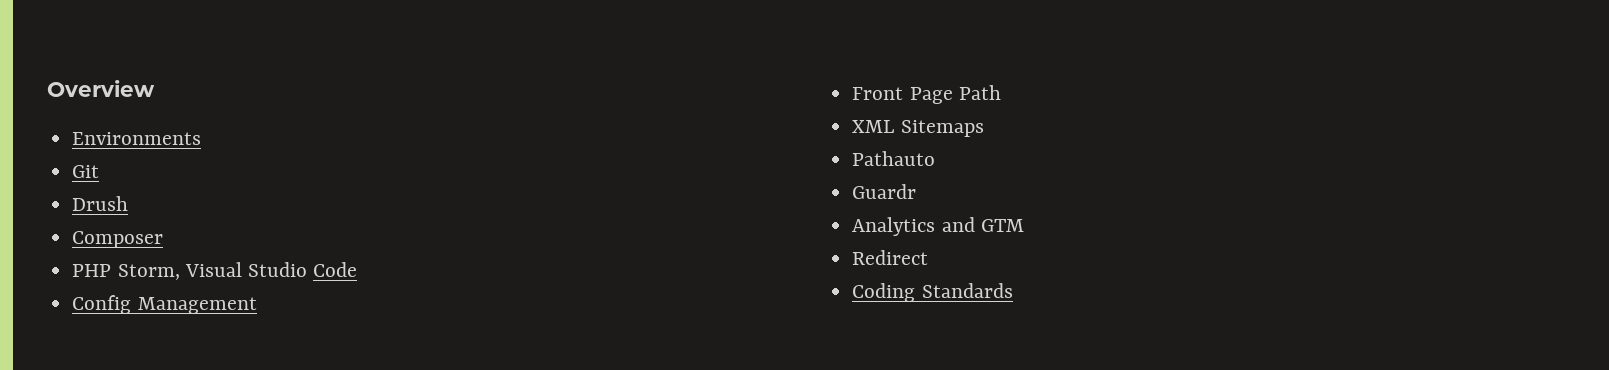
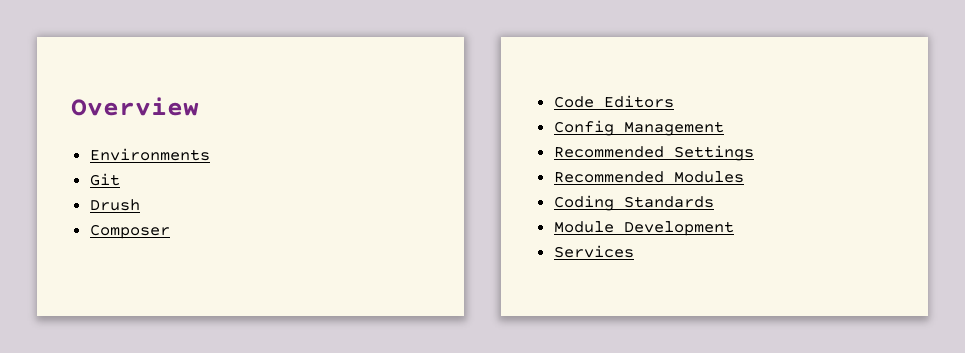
- PHP Storm, Visual Studio Code
+ Code Editors
- Front Page Path
- XML Sitemaps
- Pathauto
- Guardr
- Analytics and GTM
- Redirect
+ Recommended Settings
+ Recommended Modules
+ Module Development
+ Services

